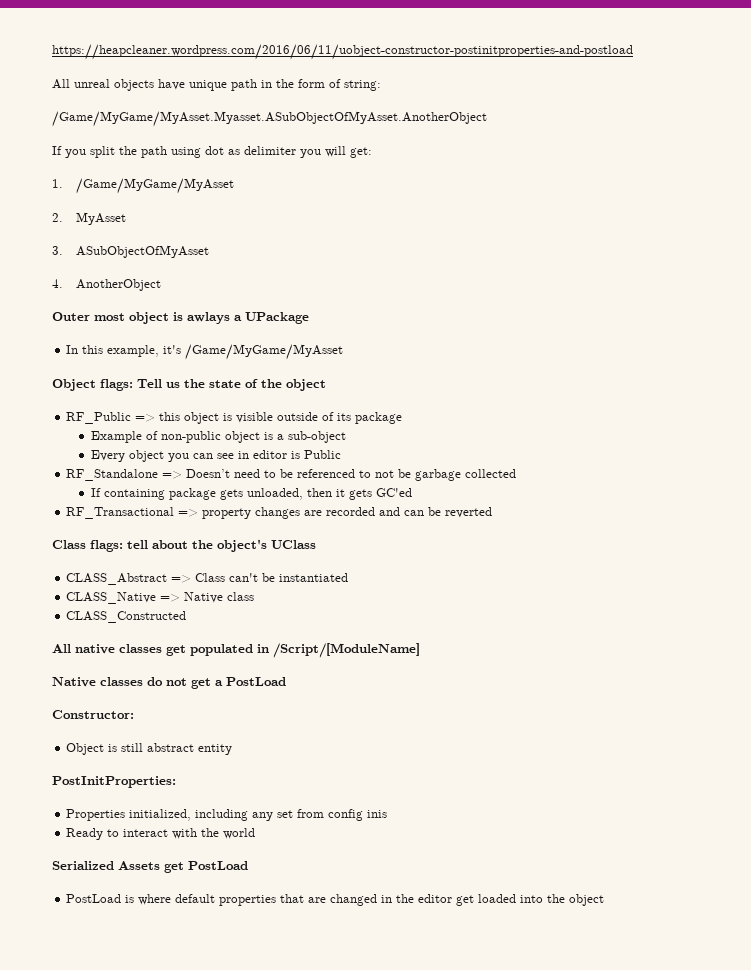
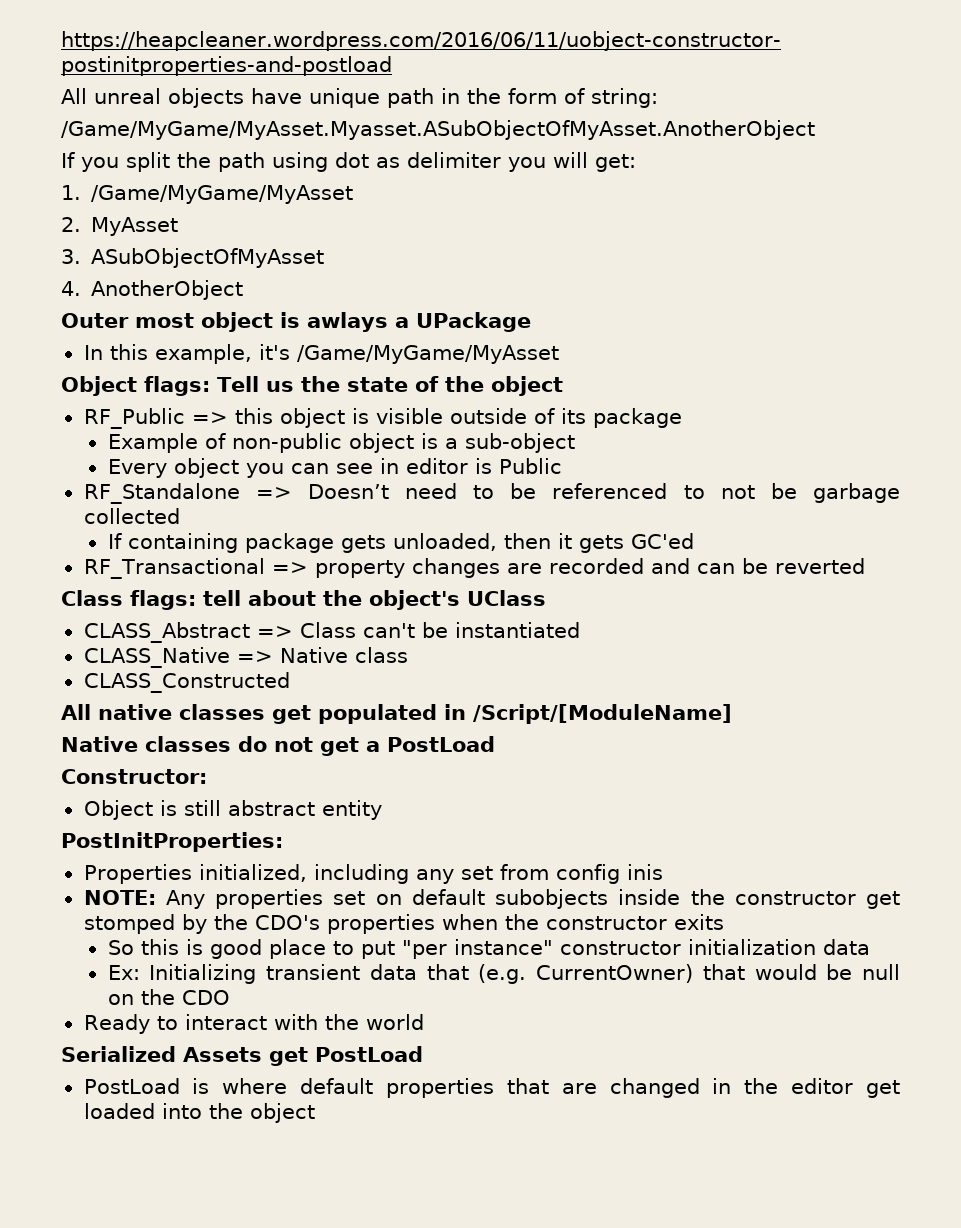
+ NOTE: Any properties set on default subobjects inside the constructor get stomped by the CDO's properties when the constructor exits
+ So this is good place to put "per instance" constructor initialization data
+ Ex: Initializing transient data that (e.g. CurrentOwner) that would be null on the CDO

